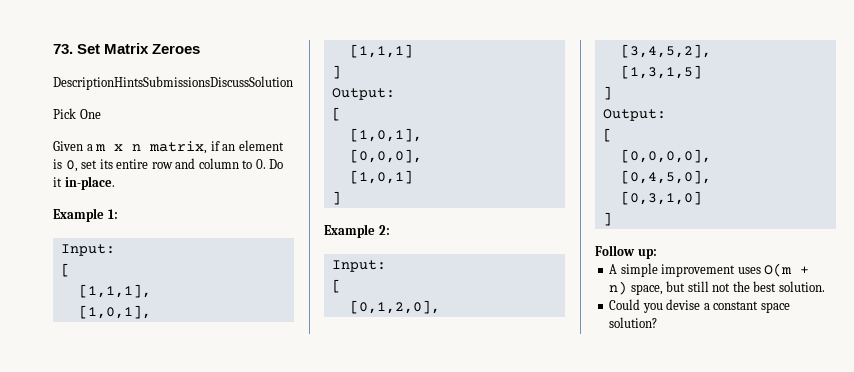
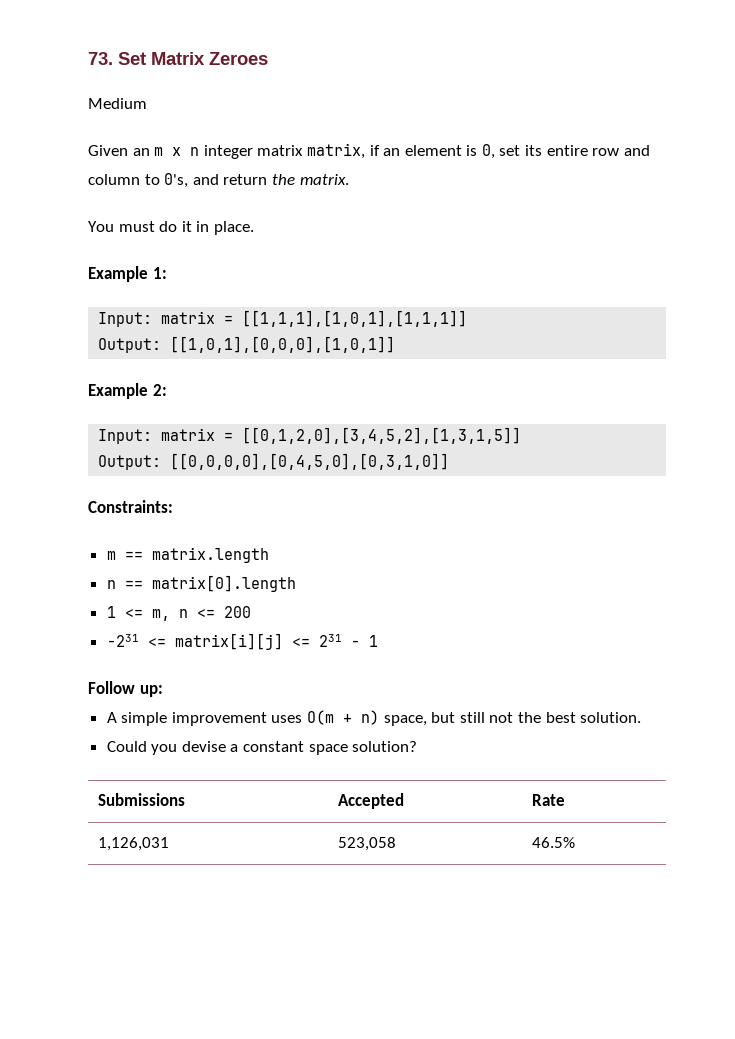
- DescriptionHintsSubmissionsDiscussSolution
- Pick One
+ Medium
- Given a m x n matrix, if an element is 0, set its entire row and column to 0. Do it in-place.
+ Given an m x n integer matrix matrix, if an element is 0, set its entire row and column to 0's, and return the matrix.
+ You must do it in place.
  Example 1:
- Input:
- [
- [1,1,1],
- [1,0,1],
- [1,1,1]
- ]
- Output:
- [
- [1,0,1],
- [0,0,0],
- [1,0,1]
- ]
+ Input: matrix = [[1,1,1],[1,0,1],[1,1,1]]
+ Output: [[1,0,1],[0,0,0],[1,0,1]]
  Example 2:
- Input:
- [
- [0,1,2,0],
- [3,4,5,2],
- [1,3,1,5]
- ]
- Output:
- [
- [0,0,0,0],
- [0,4,5,0],
- [0,3,1,0]
- ]
+ Input: matrix = [[0,1,2,0],[3,4,5,2],[1,3,1,5]]
+ Output: [[0,0,0,0],[0,4,5,0],[0,3,1,0]]
+ Constraints:
+ m == matrix.length
+ n == matrix[0].length
+ 1 <= m, n <= 200
+ -231 <= matrix[i][j] <= 231 - 1
+ Submissions | Accepted | Rate
+ 1,126,031 | 523,058 | 46.5%

